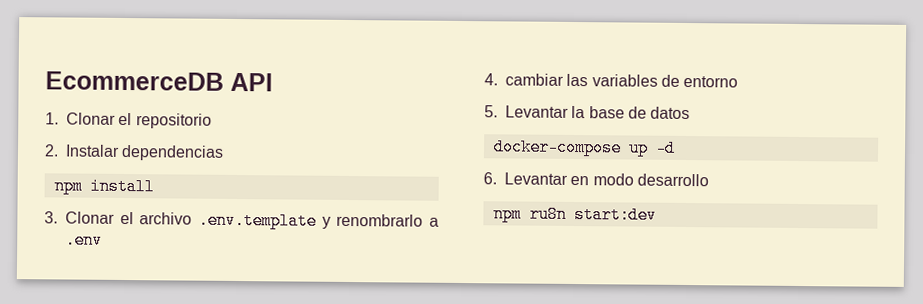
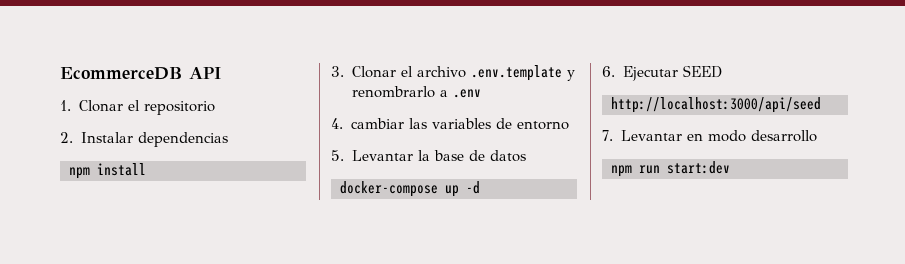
- 6. Levantar en modo desarrollo
+ 6. Ejecutar SEED
+ http://localhost:3000/api/seed
+ 7. Levantar en modo desarrollo
- npm ru8n start:dev
+ npm run start:dev

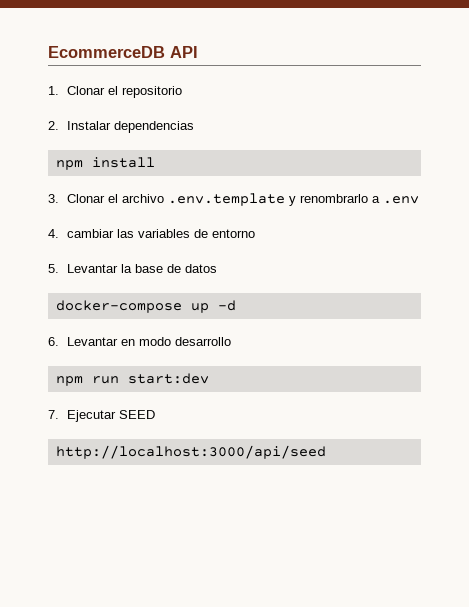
- 6. Ejecutar SEED
- http://localhost:3000/api/seed
- 7. Levantar en modo desarrollo
+ 6. Levantar en modo desarrollo
+ 7. Ejecutar SEED
+ http://localhost:3000/api/seed

